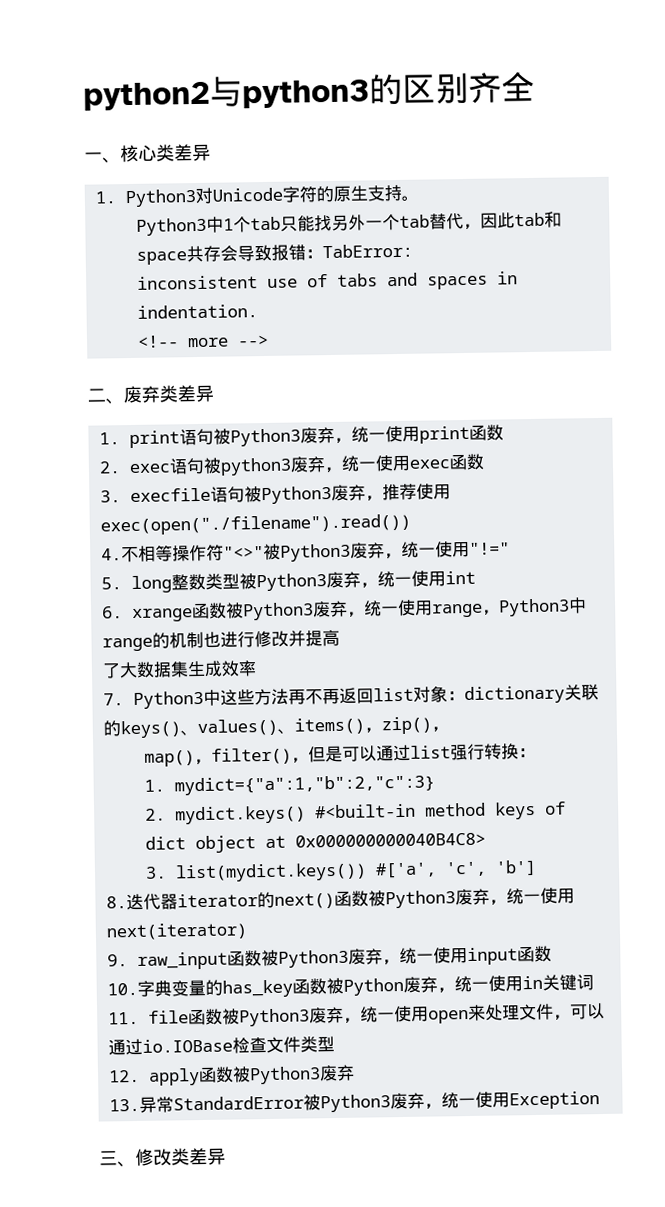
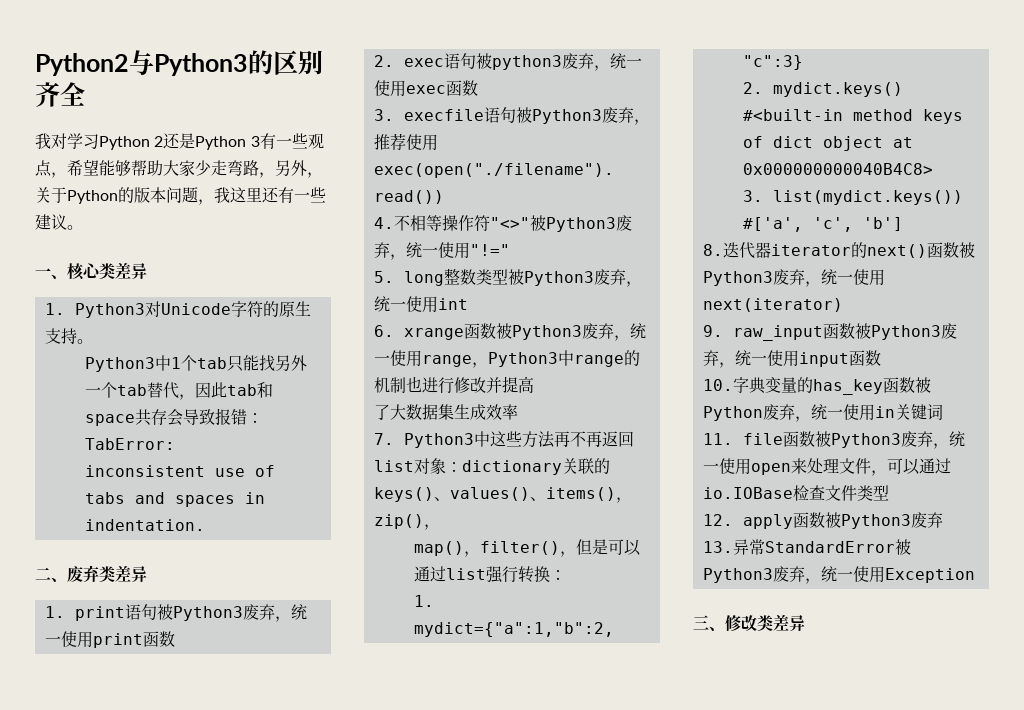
- python2与python3的区别齐全
+ Python2与Python3的区别齐全
+ 我对学习Python 2还是Python 3有一些观点，希望能够帮助大家少走弯路，另外，关于Python的版本问题，我这里还有一些建议。
- <!-- more -->

